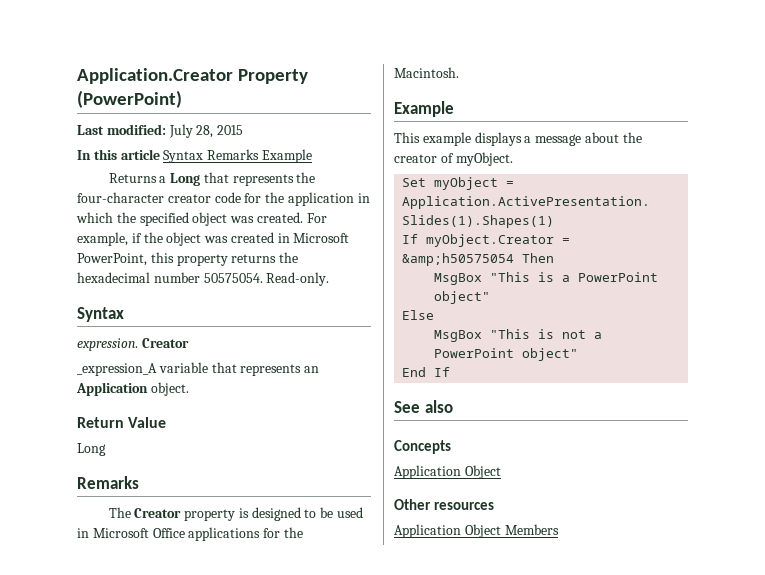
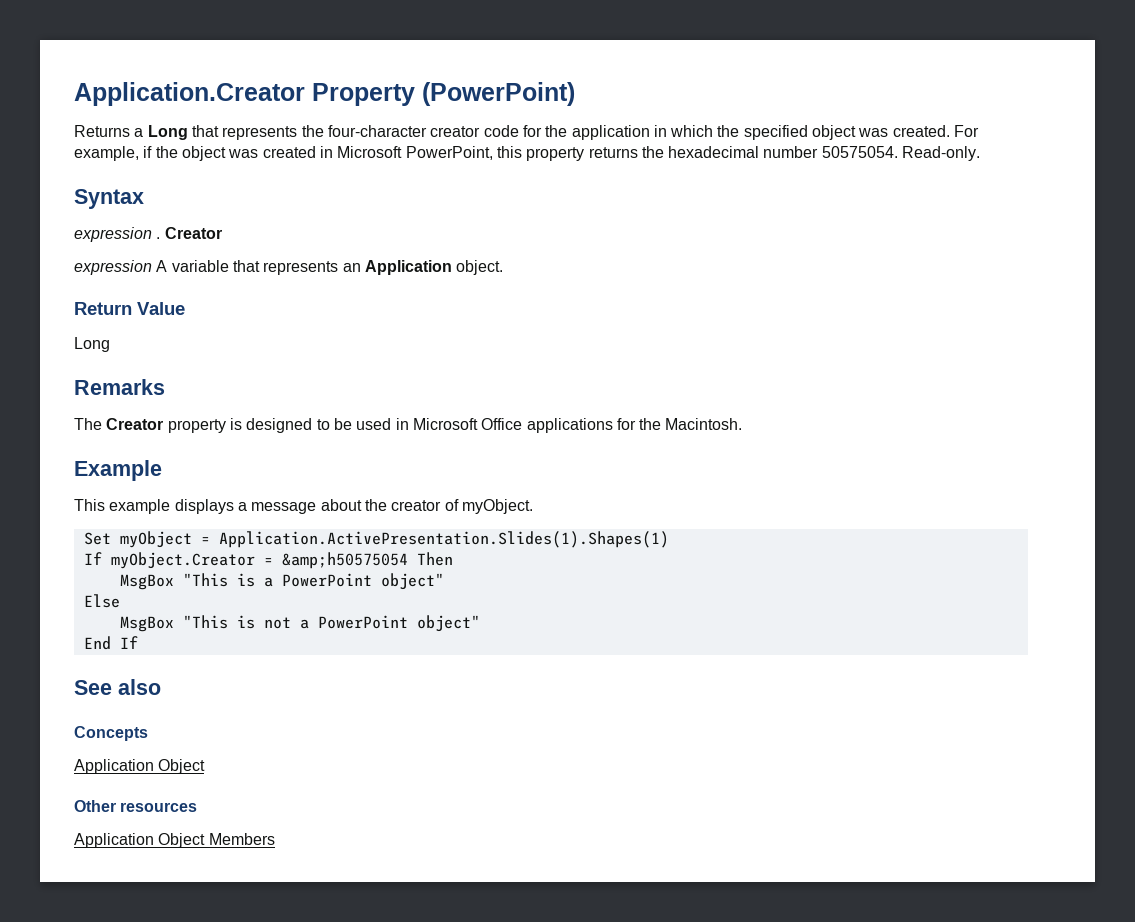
- Last modified: July 28, 2015
- In this article Syntax Remarks Example
- expression.
+ expression .
- _expression_A variable that represents an Application object.
+ expression A variable that represents an Application object.

